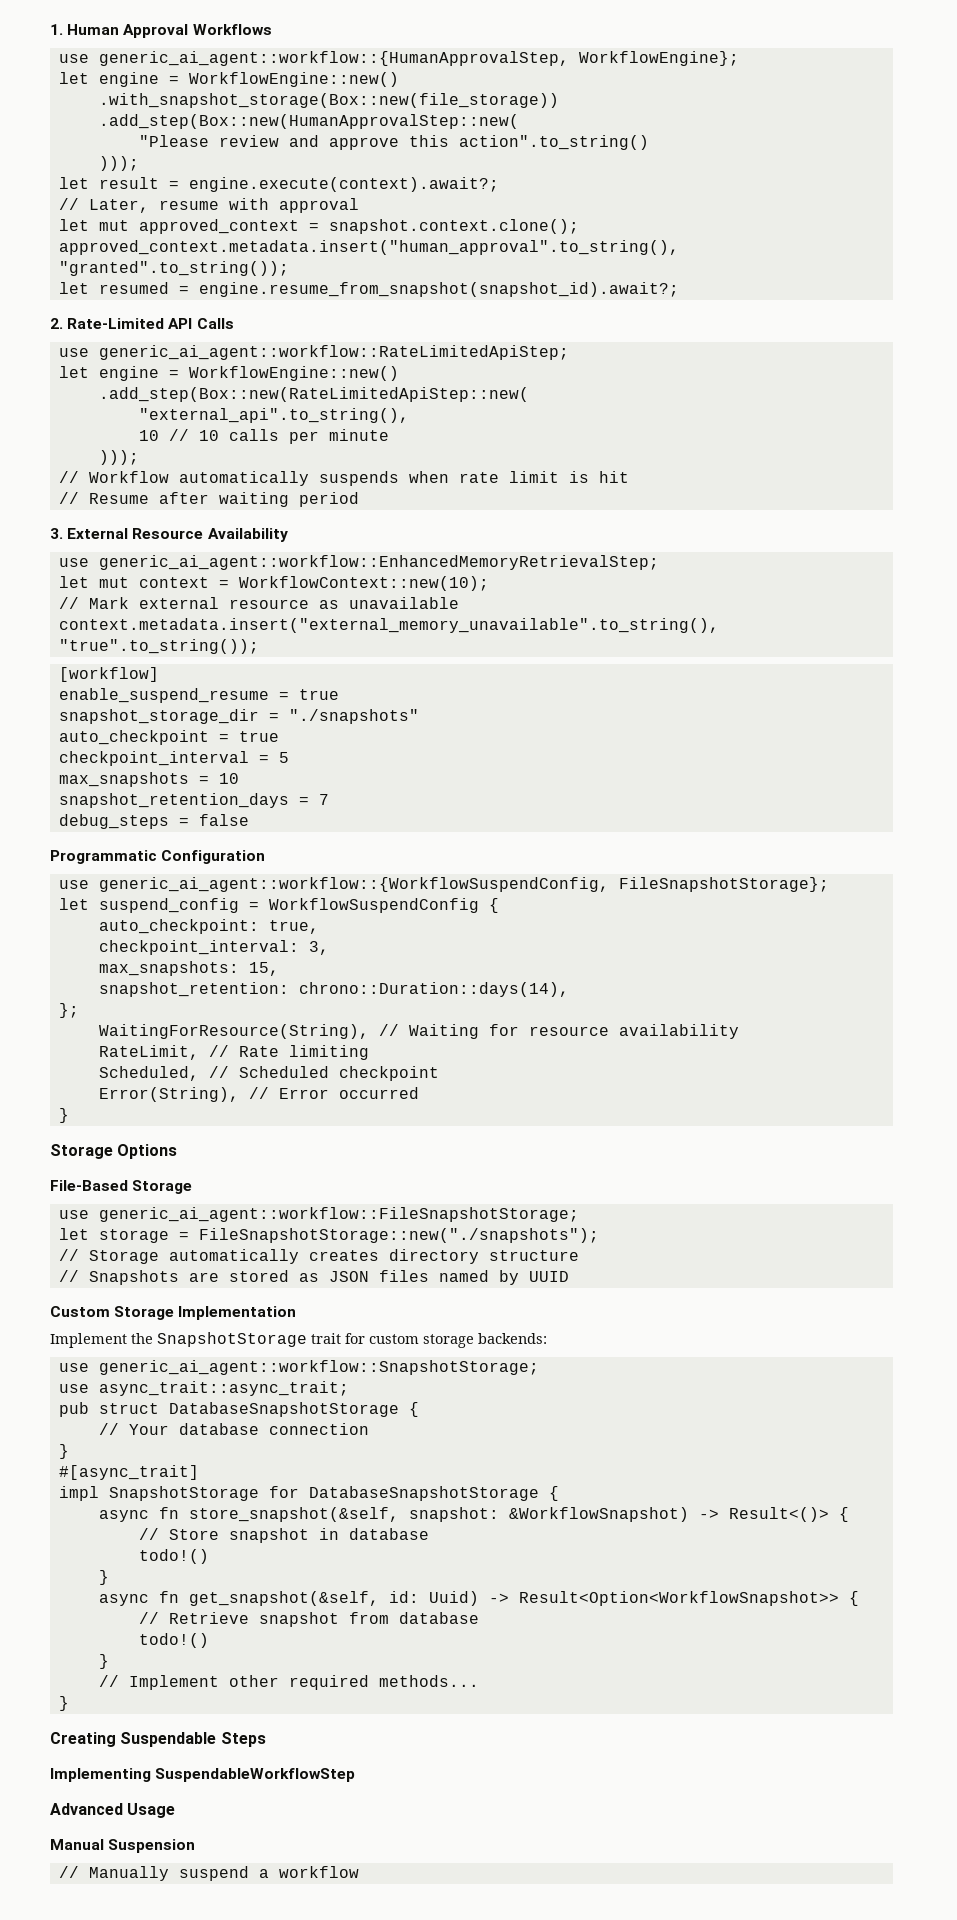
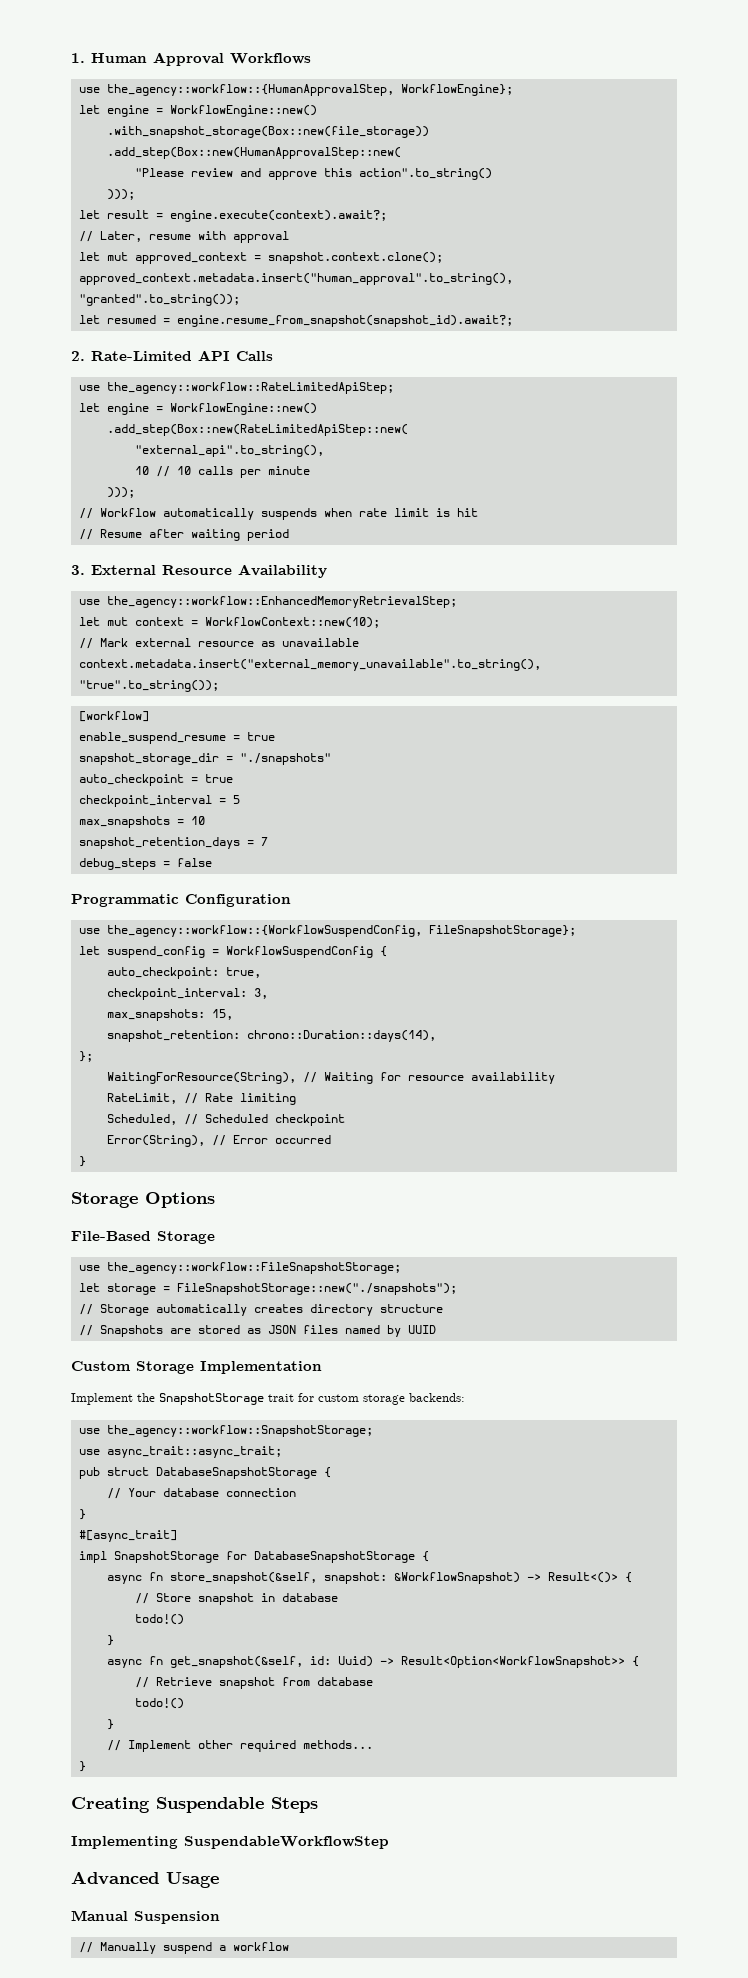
- use generic_ai_agent::workflow::{HumanApprovalStep, WorkflowEngine};
+ use the_agency::workflow::{HumanApprovalStep, WorkflowEngine};
- use generic_ai_agent::workflow::RateLimitedApiStep;
+ use the_agency::workflow::RateLimitedApiStep;
- use generic_ai_agent::workflow::EnhancedMemoryRetrievalStep;
+ use the_agency::workflow::EnhancedMemoryRetrievalStep;
- use generic_ai_agent::workflow::{WorkflowSuspendConfig, FileSnapshotStorage};
+ use the_agency::workflow::{WorkflowSuspendConfig, FileSnapshotStorage};
- use generic_ai_agent::workflow::FileSnapshotStorage;
+ use the_agency::workflow::FileSnapshotStorage;
- use generic_ai_agent::workflow::SnapshotStorage;
+ use the_agency::workflow::SnapshotStorage;

